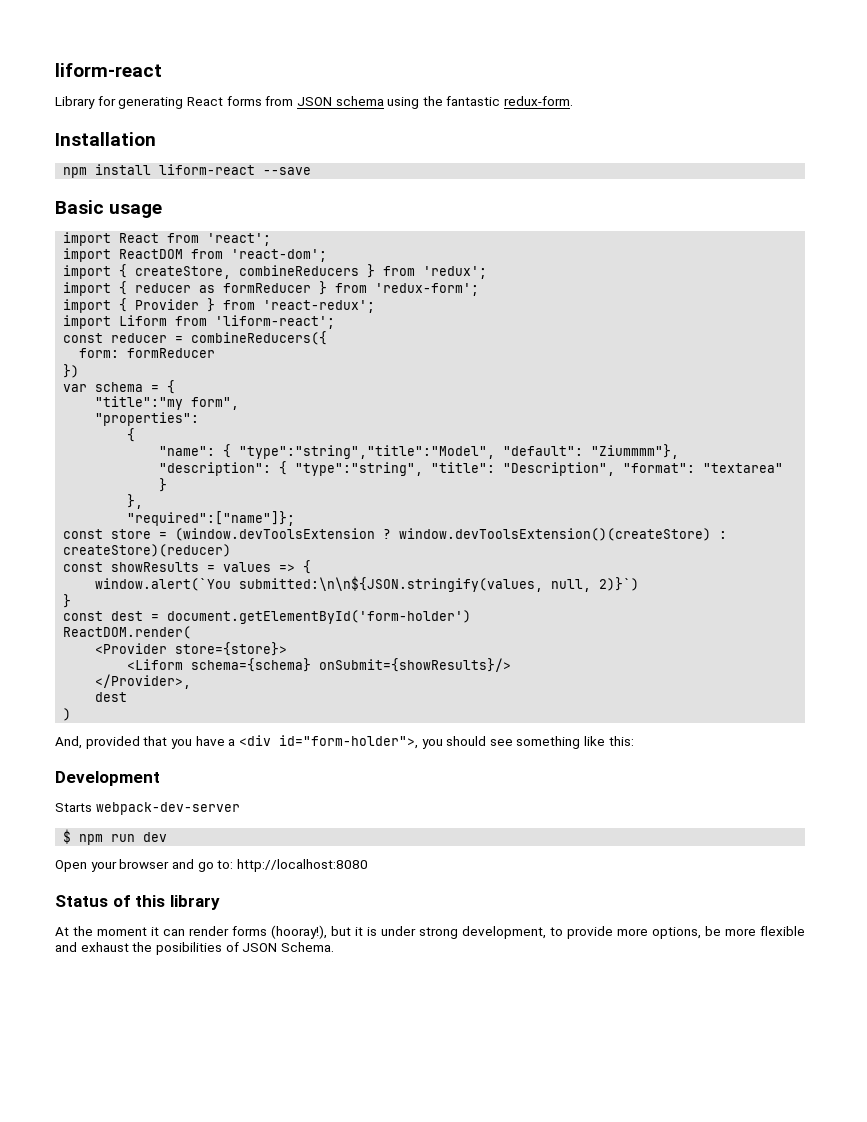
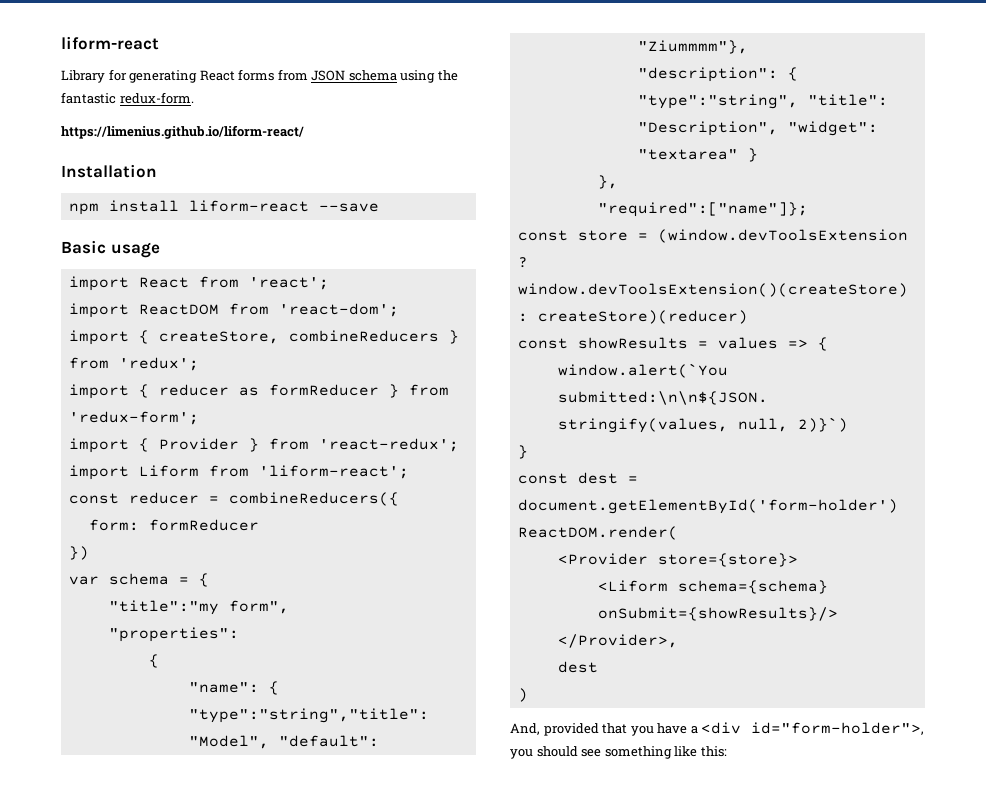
+ https://limenius.github.io/liform-react/
- "description": { "type":"string", "title": "Description", "format": "textarea" }
+ "description": { "type":"string", "title": "Description", "widget": "textarea" }
- Development
- Starts webpack-dev-server
- $ npm run dev
- Open your browser and go to: http://localhost:8080
- Status of this library
- At the moment it can render forms (hooray!), but it is under strong development, to provide more options, be more flexible and exhaust the posibilities of JSON Schema.

